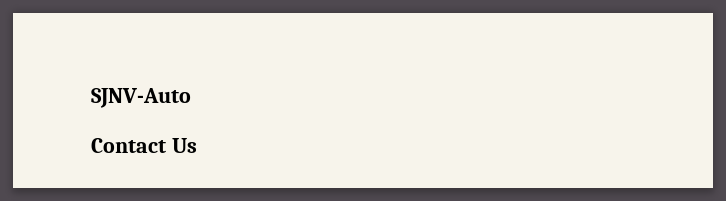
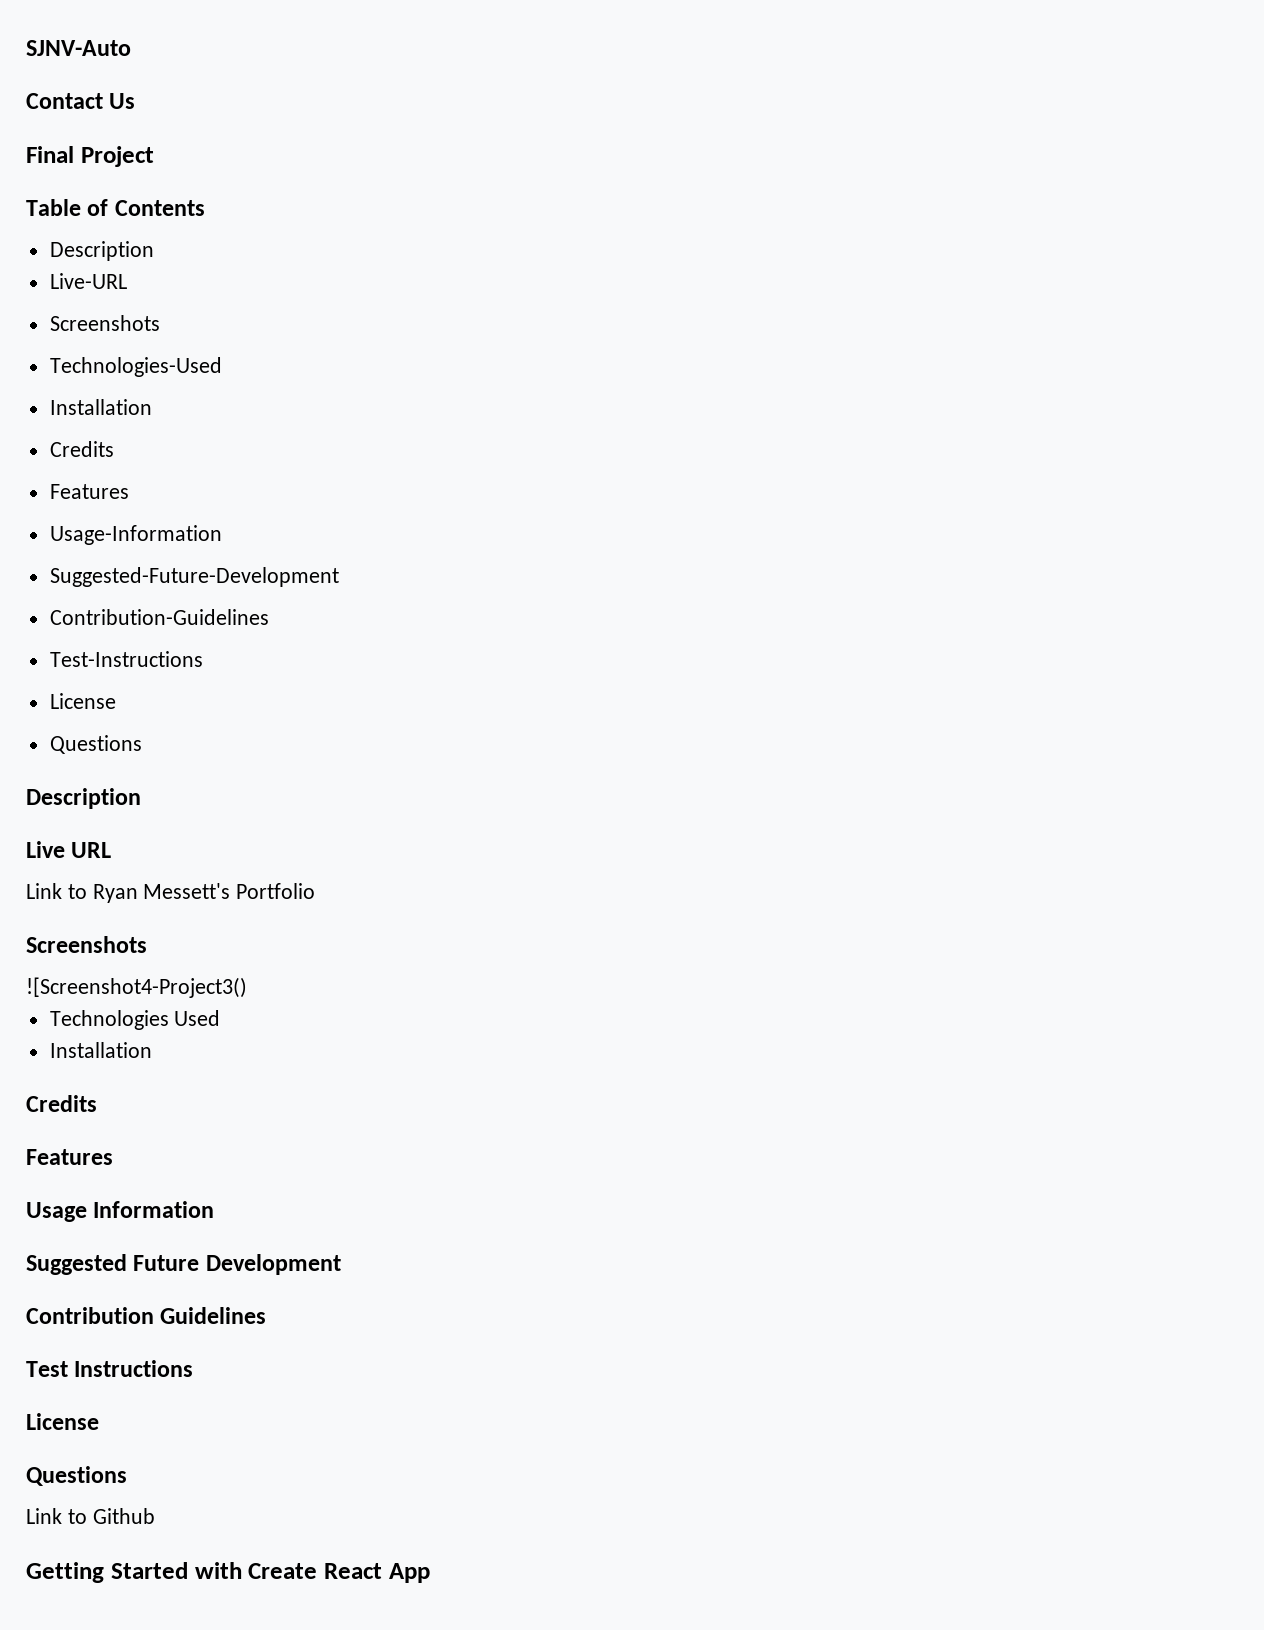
+ Final Project
+ Table of Contents
+ Description
+ Live-URL
+ Screenshots
+ Technologies-Used
+ Installation
+ Credits
+ Features
+ Usage-Information
+ Suggested-Future-Development
+ Contribution-Guidelines
+ Test-Instructions
+ License
+ Questions
+ Description
+ Live URL
+ Link to Ryan Messett's Portfolio
+ Screenshots
+ ![Screenshot4-Project3()
+ Technologies Used
+ Installation
+ Credits
+ Features
+ Usage Information
+ Suggested Future Development
+ Contribution Guidelines
+ Test Instructions
+ License
+ Questions
+ Link to Github
+ Getting Started with Create React App

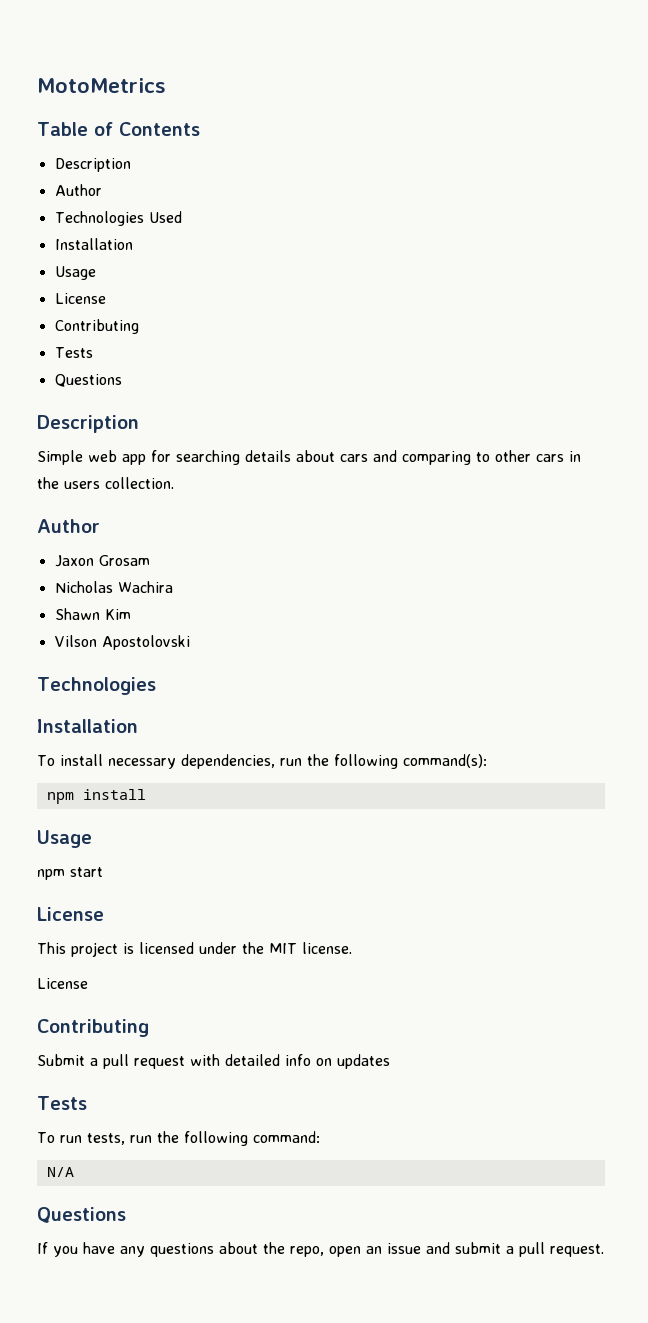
- SJNV-Auto
- Contact Us
- Final Project
+ MotoMetrics
  Table of Contents
  Description
- Live-URL
- Screenshots
- Technologies-Used
- Installation
- Credits
- Features
- Usage-Information
- Suggested-Future-Development
- Contribution-Guidelines
- Test-Instructions
- License
- Questions
- Description
- Live URL
- Link to Ryan Messett's Portfolio
- Screenshots
- ![Screenshot4-Project3()
+ Author
  Technologies Used
  Installation
- Credits
- Features
- Usage Information
- Suggested Future Development
- Contribution Guidelines
- Test Instructions
+ Usage
  License
+ Contributing
+ Tests
  Questions
- Link to Github
- Getting Started with Create React App
+ Description
+ Simple web app for searching details about cars and comparing to other cars in the users collection.
+ Author
+ Jaxon Grosam
+ Nicholas Wachira
+ Shawn Kim
+ Vilson Apostolovski
+ Technologies
+ Installation
+ To install necessary dependencies, run the following command(s):
+ npm install
+ Usage
+ npm start
+ License
+ This project is licensed under the MIT license.
+ License
+ Contributing
+ Submit a pull request with detailed info on updates
+ Tests
+ To run tests, run the following command:
+ N/A
+ Questions
+ If you have any questions about the repo, open an issue and submit a pull request.

